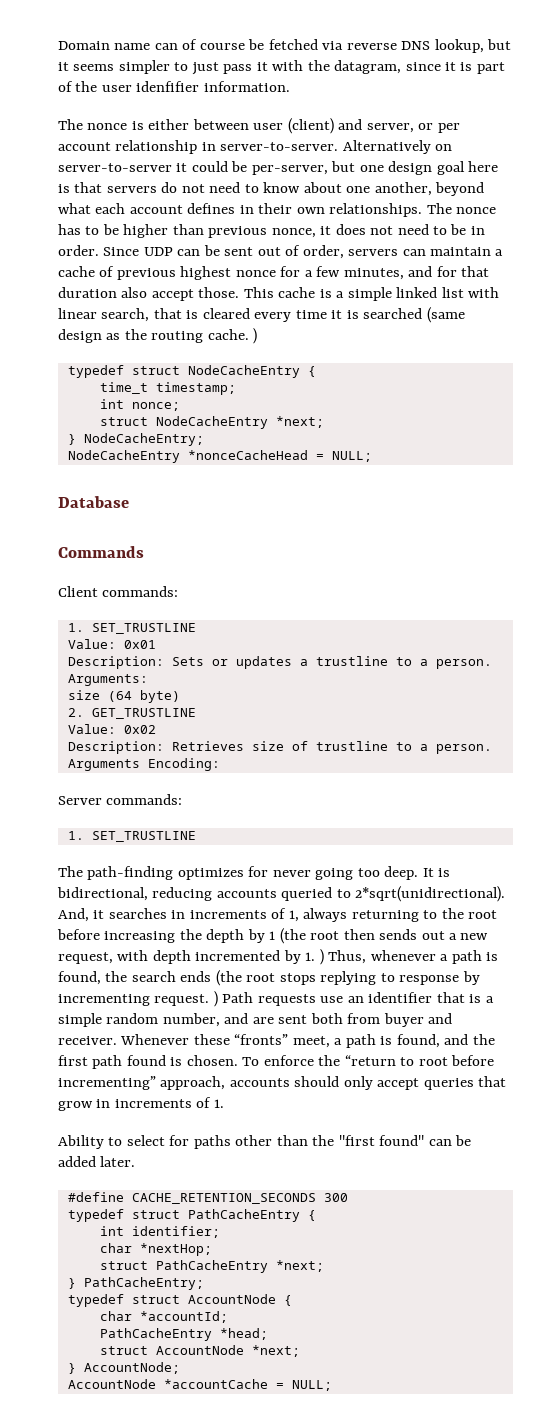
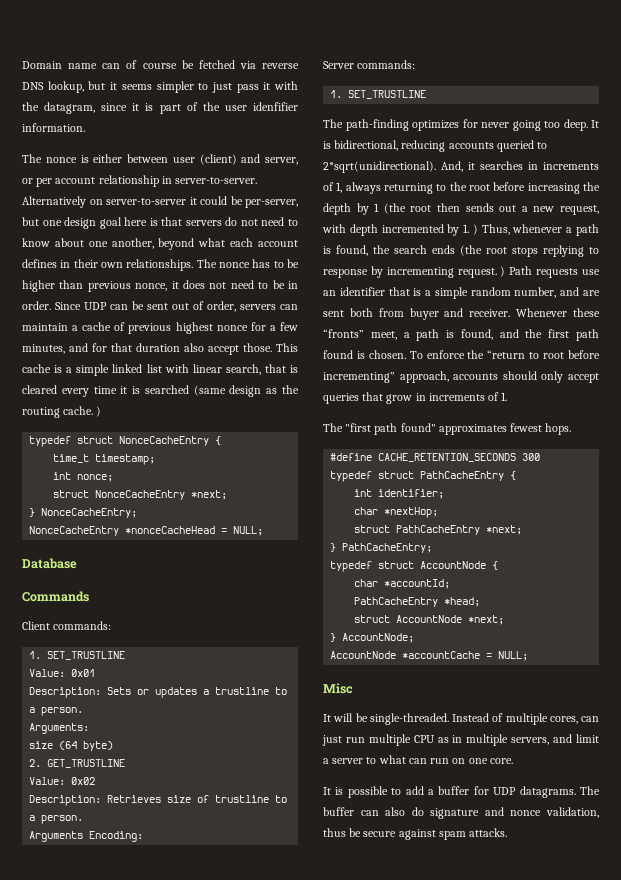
- typedef struct NodeCacheEntry {
+ typedef struct NonceCacheEntry {
- struct NodeCacheEntry *next;
- } NodeCacheEntry;
- NodeCacheEntry *nonceCacheHead = NULL;
+ struct NonceCacheEntry *next;
+ } NonceCacheEntry;
+ NonceCacheEntry *nonceCacheHead = NULL;
- Ability to select for paths other than the "first found" can be added later.
+ The "first path found" approximates fewest hops.
+ Misc
+ It will be single-threaded. Instead of multiple cores, can just run multiple CPU as in multiple servers, and limit a server to what can run on one core.
+ It is possible to add a buffer for UDP datagrams. The buffer can also do signature and nonce validation, thus be secure against spam attacks.

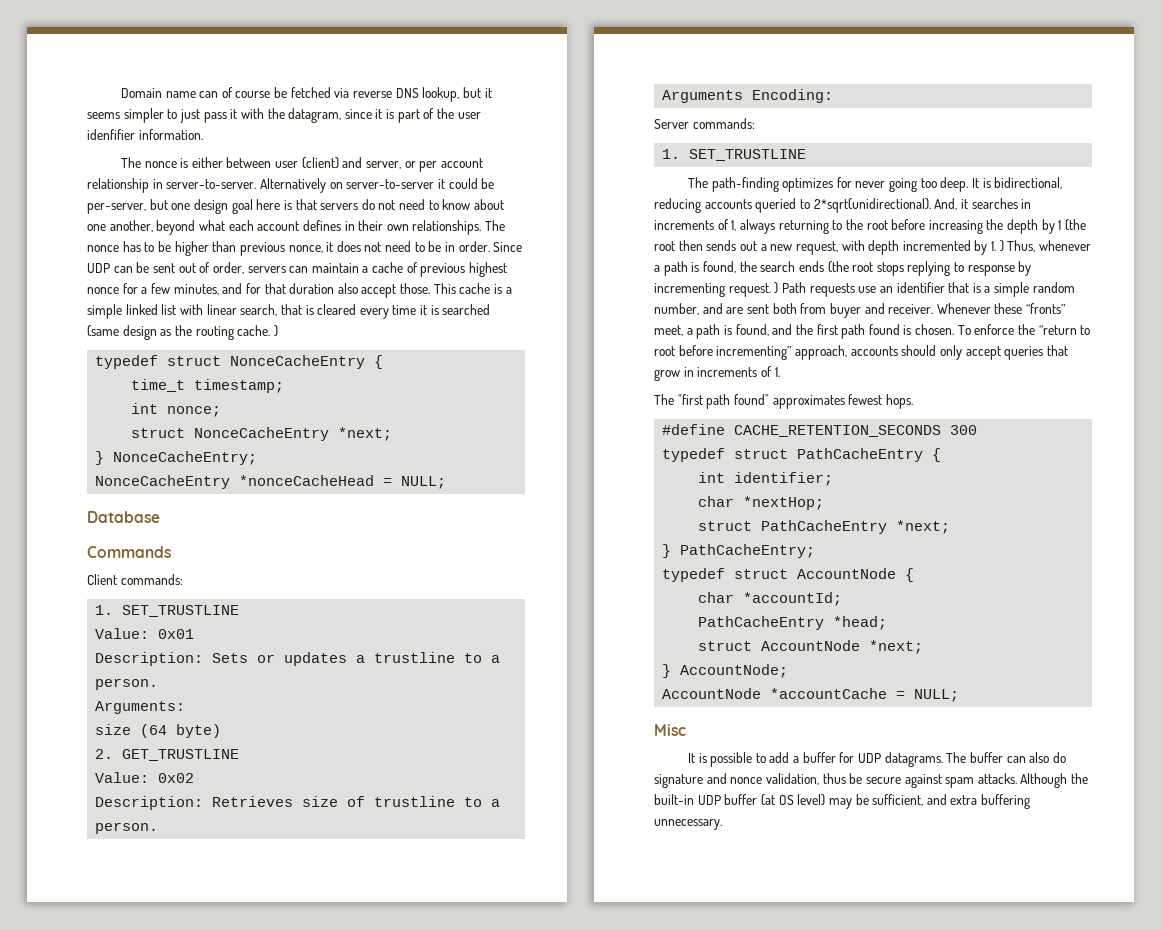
- It will be single-threaded. Instead of multiple cores, can just run multiple CPU as in multiple servers, and limit a server to what can run on one core.
+ Although the built-in UDP buffer (at OS level) may be sufficient, and extra buffering unnecessary.

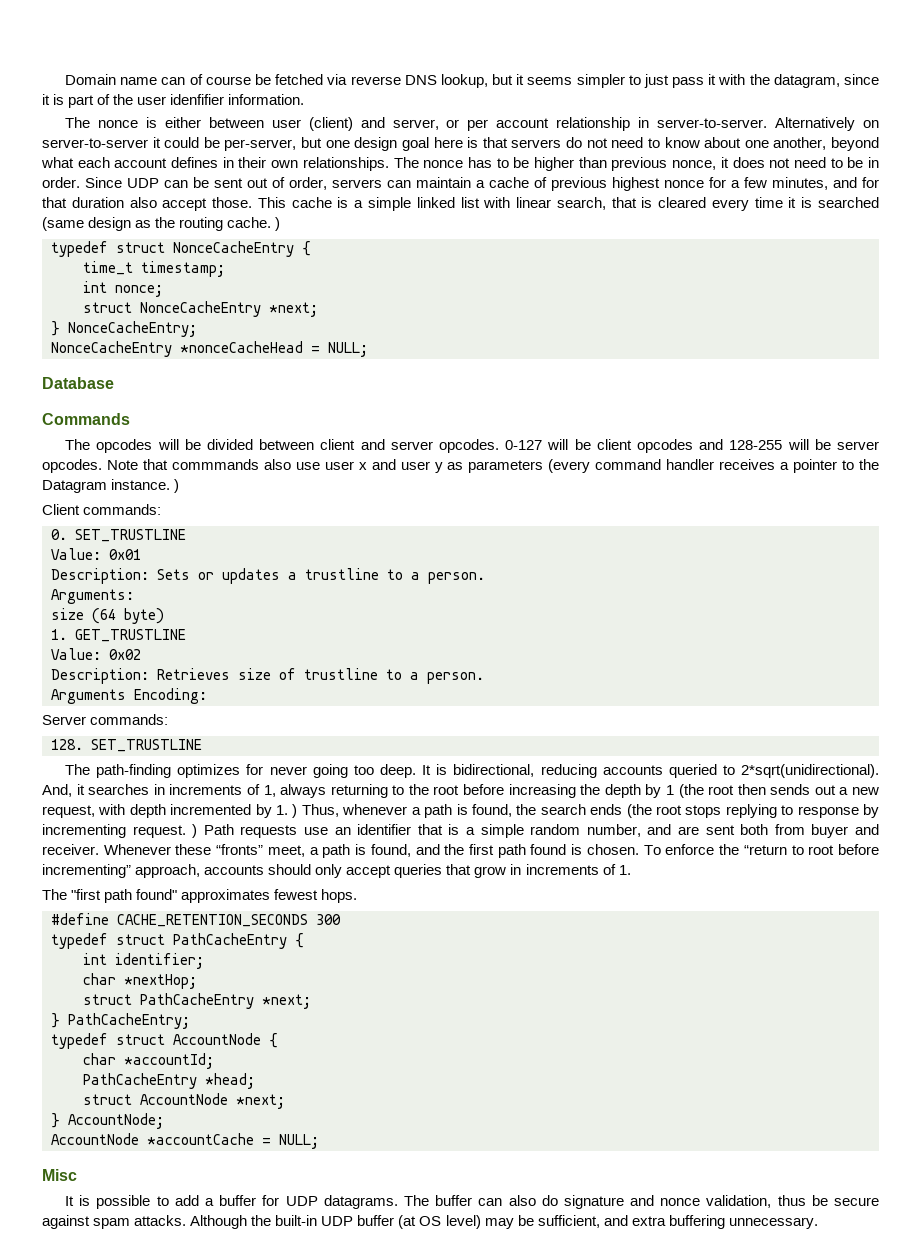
+ The opcodes will be divided between client and server opcodes. 0-127 will be client opcodes and 128-255 will be server opcodes. Note that commmands also use user x and user y as parameters (every command handler receives a pointer to the Datagram instance. )
  Client commands:
- 1. SET_TRUSTLINE
+ 0. SET_TRUSTLINE
- 2. GET_TRUSTLINE
+ 1. GET_TRUSTLINE
  Server commands:
- 1. SET_TRUSTLINE
+ 128. SET_TRUSTLINE

